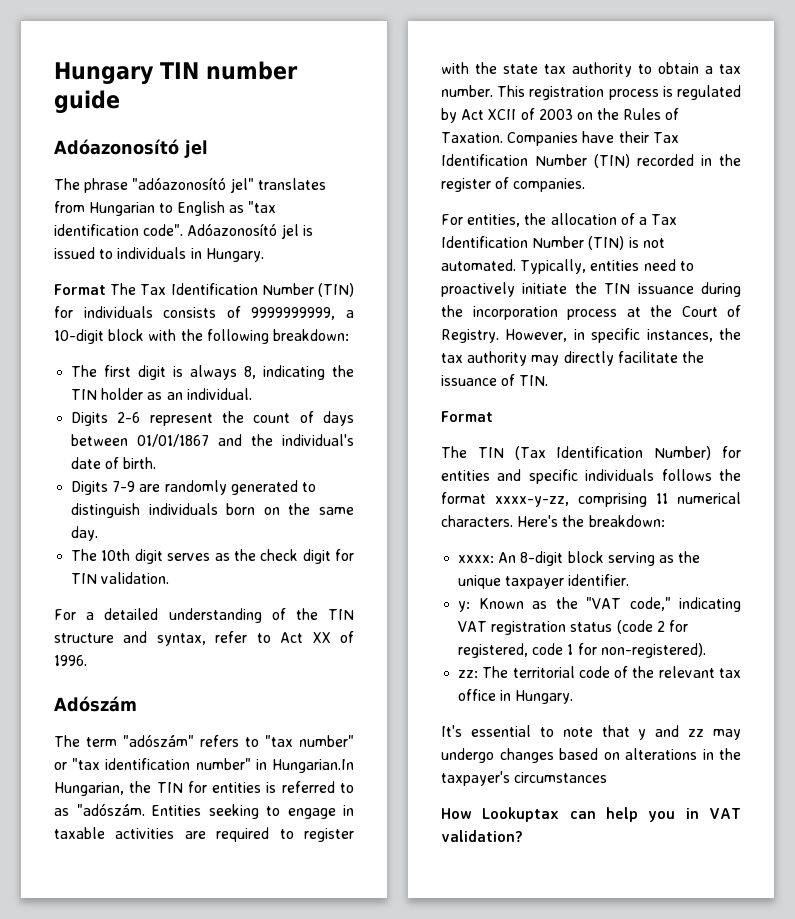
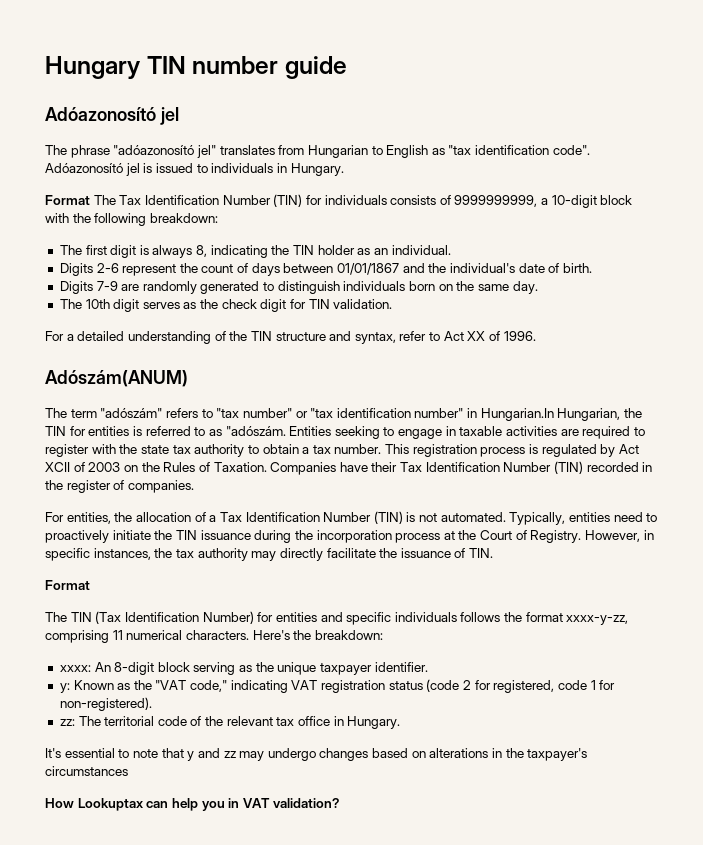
- Adószám
+ Adószám(ANUM)

